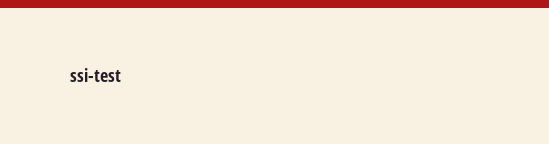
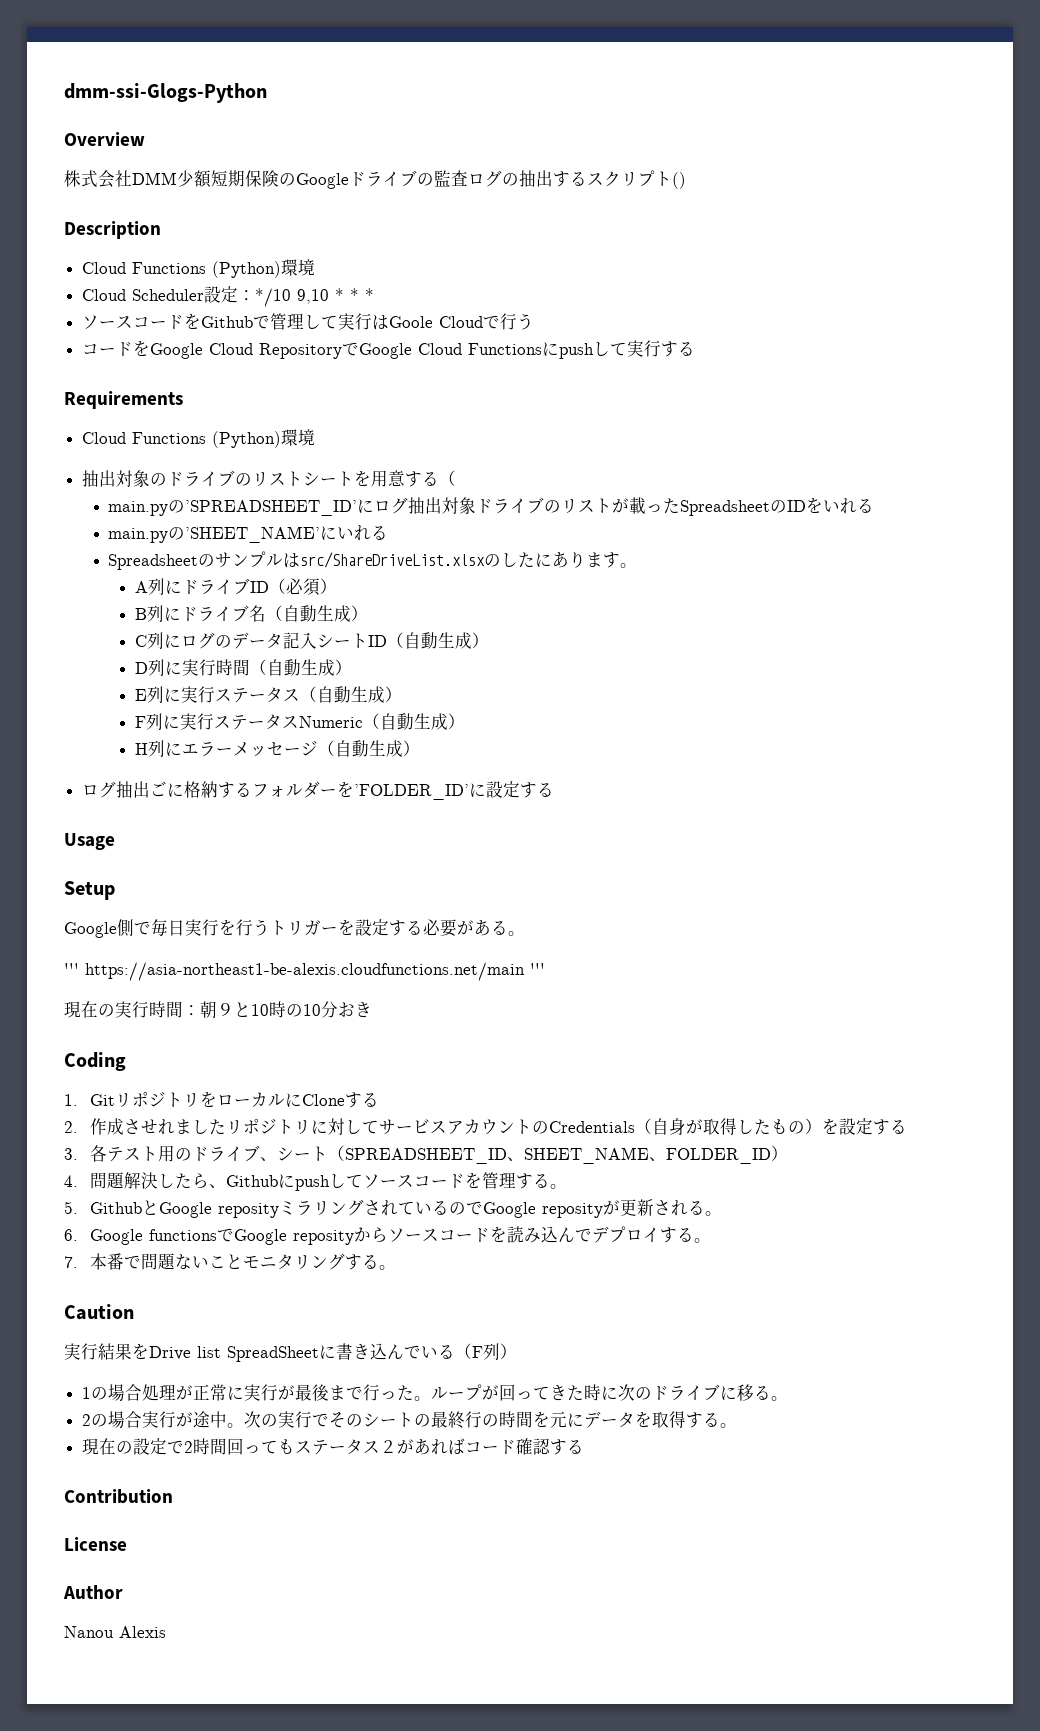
- ssi-test
+ dmm-ssi-Glogs-Python
+ Overview
+ 株式会社DMM少額短期保険のGoogleドライブの監査ログの抽出するスクリプト()
+ Description
+ Cloud Functions (Python)環境
+ Cloud Scheduler設定：*/10 9,10 * * *
+ ソースコードをGithubで管理して実行はGoole Cloudで行う
+ コードをGoogle Cloud RepositoryでGoogle Cloud Functionsにpushして実行する
+ Requirements
+ Cloud Functions (Python)環境
+ 抽出対象のドライブのリストシートを用意する（
+ main.pyの’SPREADSHEET_ID’にログ抽出対象ドライブのリストが載ったSpreadsheetのIDをいれる
+ main.pyの’SHEET_NAME’にいれる
+ Spreadsheetのサンプルはsrc/ShareDriveList.xlsxのしたにあります。
+ A列にドライブID（必須）
+ B列にドライブ名（自動生成）
+ C列にログのデータ記入シートID（自動生成）
+ D列に実行時間（自動生成）
+ E列に実行ステータス（自動生成）
+ F列に実行ステータスNumeric（自動生成）
+ H列にエラーメッセージ（自動生成）
+ ログ抽出ごに格納するフォルダーを’FOLDER_ID’に設定する
+ Usage
+ Setup
+ Google側で毎日実行を行うトリガーを設定する必要がある。
+ ''' https://asia-northeast1-be-alexis.cloudfunctions.net/main '''
+ 現在の実行時間：朝９と10時の10分おき
+ Coding
+ 1. GitリポジトリをローカルにCloneする
+ 2.作成させれましたリポジトリに対してサービスアカウントのCredentials（自身が取得したもの）を設定する
+ 3.各テスト用のドライブ、シート（SPREADSHEET_ID、SHEET_NAME、FOLDER_ID）
+ 4.問題解決したら、Githubにpushしてソースコードを管理する。
+ 5. GithubとGoogle reposityミラリングされているのでGoogle reposityが更新される。
+ 6. Google functionsでGoogle reposityからソースコードを読み込んでデプロイする。
+ 7.本番で問題ないことモニタリングする。
+ Caution
+ 実行結果をDrive list SpreadSheetに書き込んでいる（F列）
+ 1の場合処理が正常に実行が最後まで行った。ループが回ってきた時に次のドライブに移る。
+ 2の場合実行が途中。次の実行でそのシートの最終行の時間を元にデータを取得する。
+ 現在の設定で2時間回ってもステータス２があればコード確認する
+ Contribution
+ License
+ Author
+ Nanou Alexis

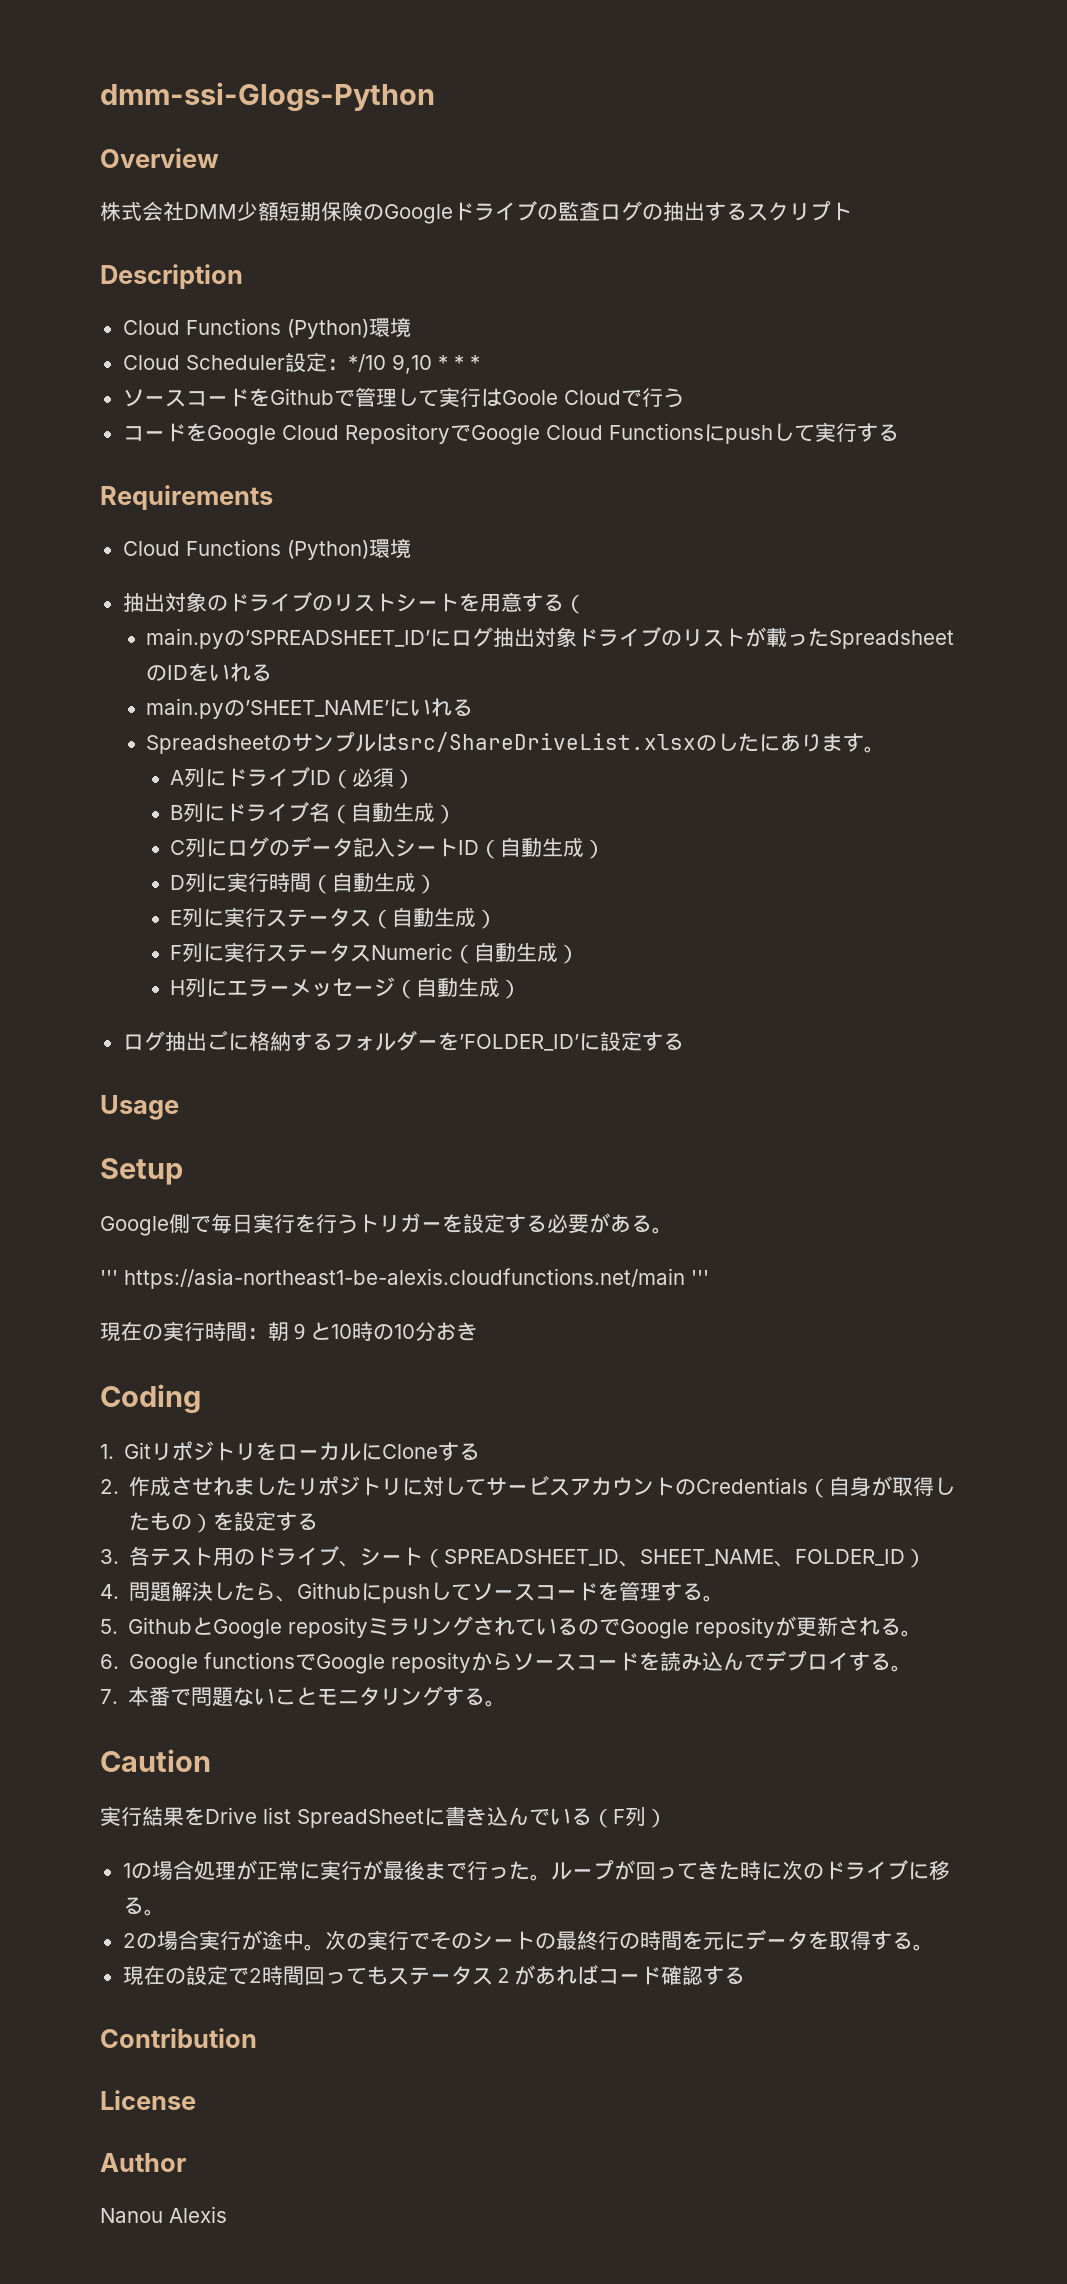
- 株式会社DMM少額短期保険のGoogleドライブの監査ログの抽出するスクリプト()
+ 株式会社DMM少額短期保険のGoogleドライブの監査ログの抽出するスクリプト

